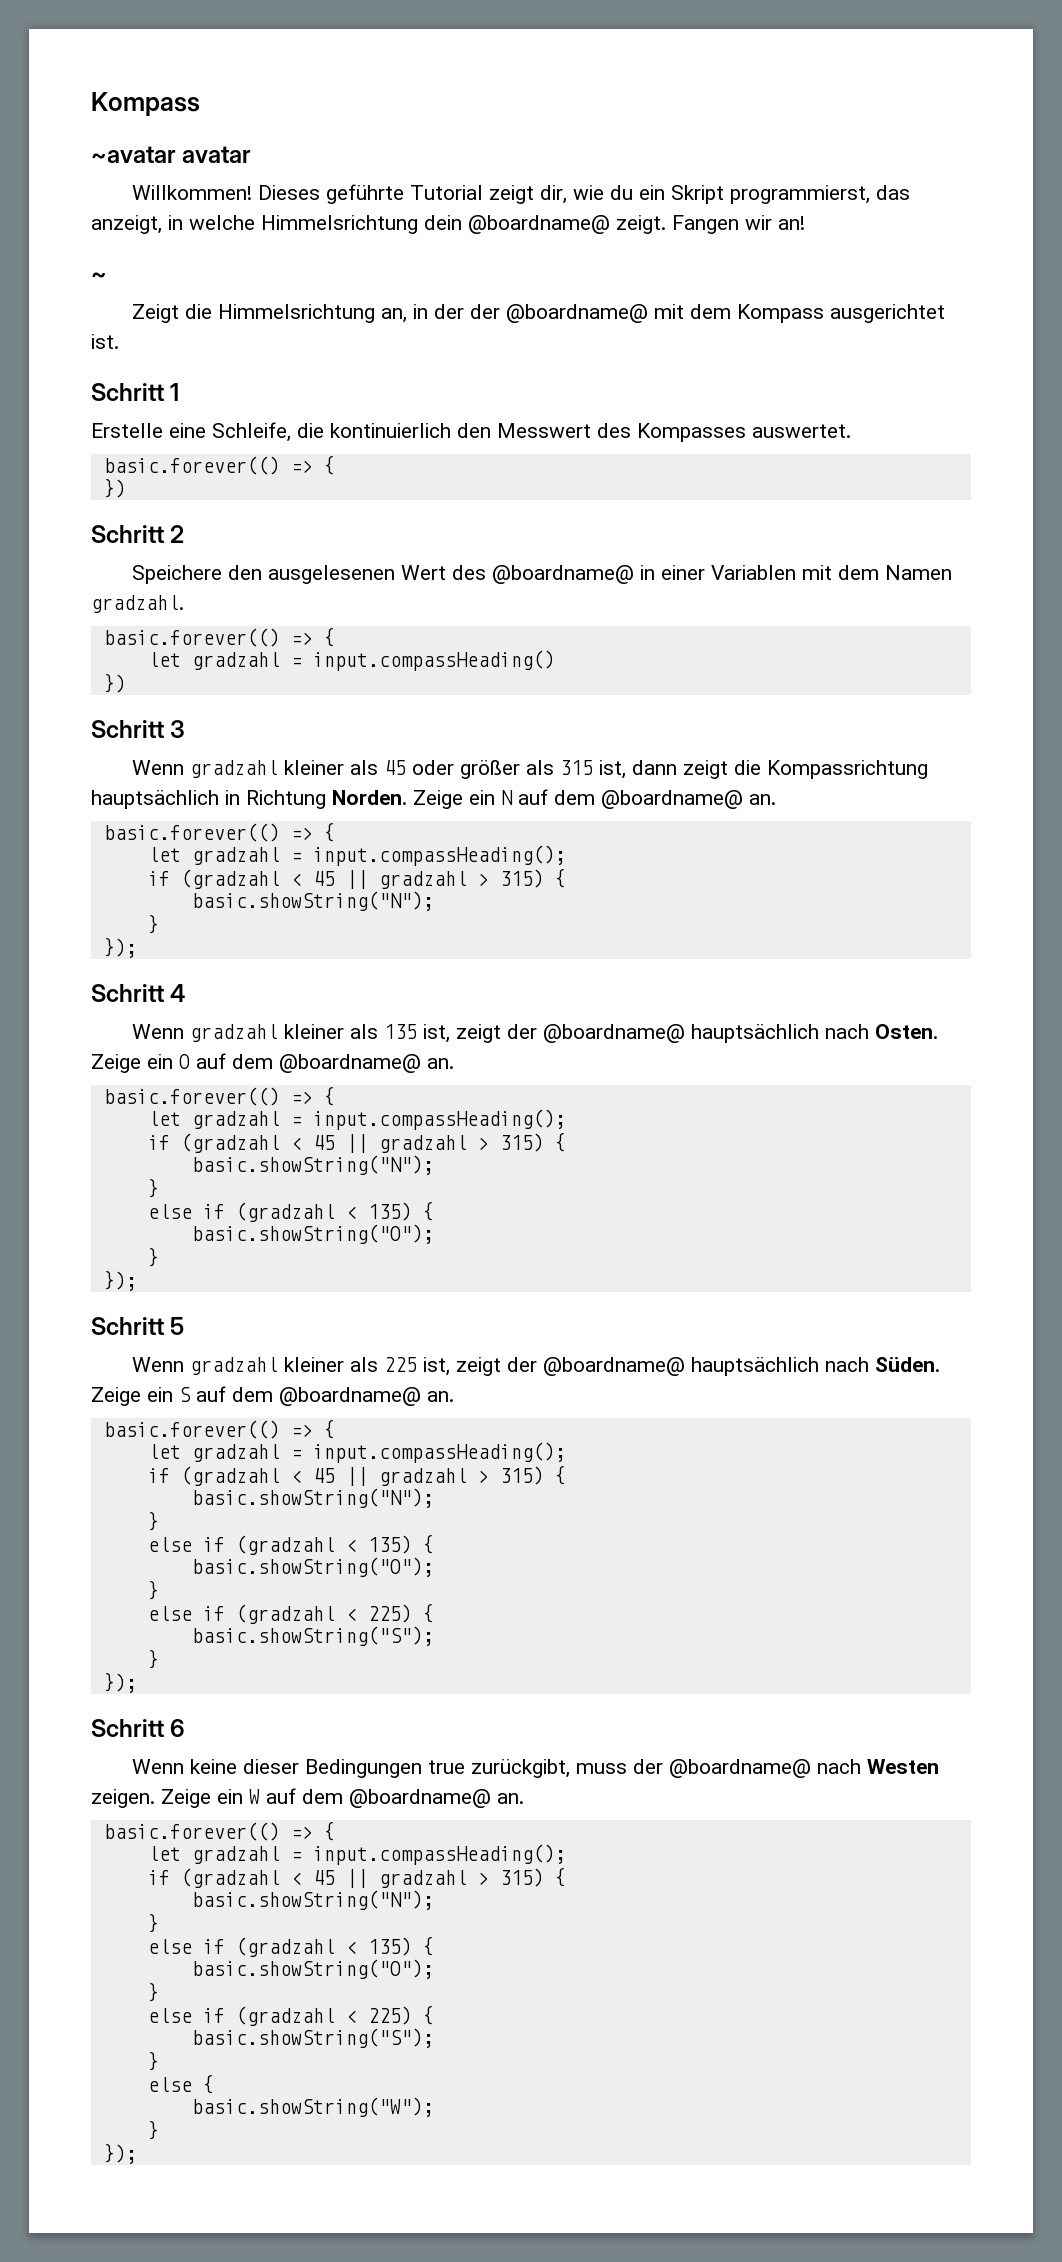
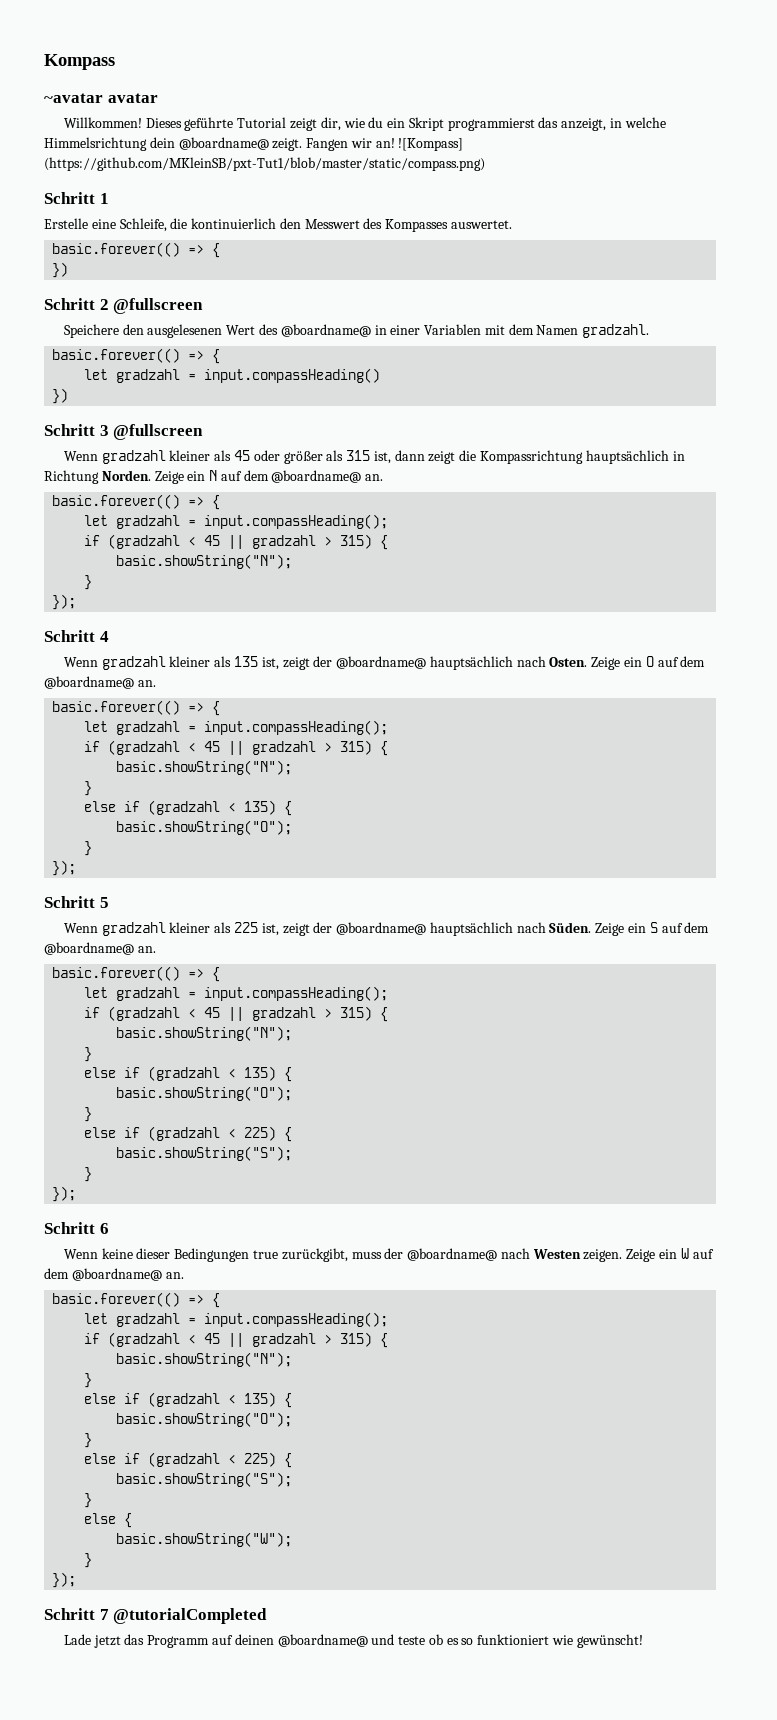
- Dieses geführte Tutorial zeigt dir, wie du ein Skript programmierst, das anzeigt, in welche Himmelsrichtung dein @boardname@ zeigt.
+ Dieses geführte Tutorial zeigt dir, wie du ein Skript programmierst das anzeigt, in welche Himmelsrichtung dein @boardname@ zeigt.
- Fangen wir an!
- ~
- Zeigt die Himmelsrichtung an, in der der @boardname@ mit dem Kompass ausgerichtet ist.
+ Fangen wir an! ![Kompass] (https://github.com/MKleinSB/pxt-Tut1/blob/master/static/compass.png)
- Schritt 2
+ Schritt 2 @fullscreen
- Schritt 3
+ Schritt 3 @fullscreen
+ Schritt 7 @tutorialCompleted
+ Lade jetzt das Programm auf deinen @boardname@ und teste ob es so funktioniert wie gewünscht!

